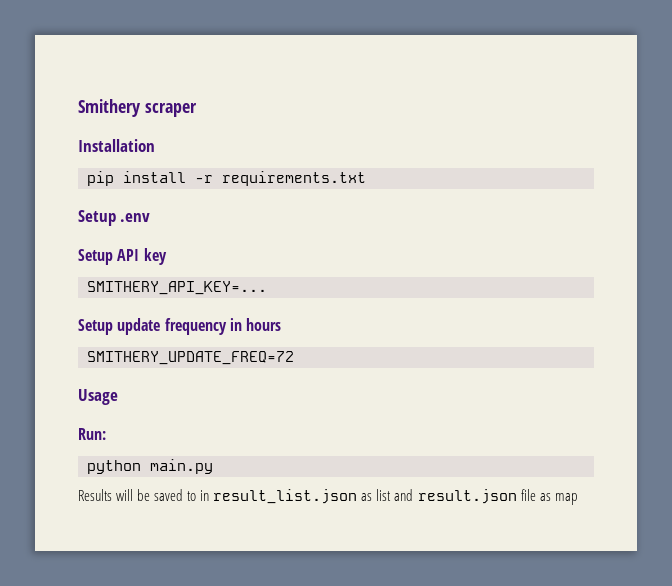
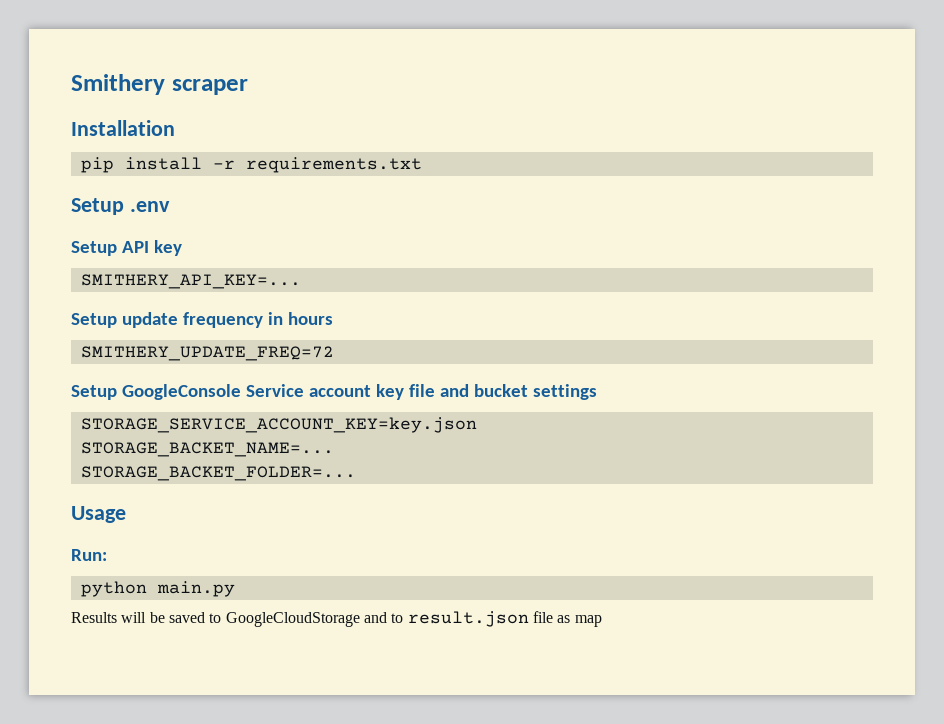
+ Setup GoogleConsole Service account key file and bucket settings
+ STORAGE_SERVICE_ACCOUNT_KEY=key.json
+ STORAGE_BACKET_NAME=...
+ STORAGE_BACKET_FOLDER=...
- Results will be saved to in result_list.json as list and result.json file as map
+ Results will be saved to GoogleCloudStorage and to result.json file as map

